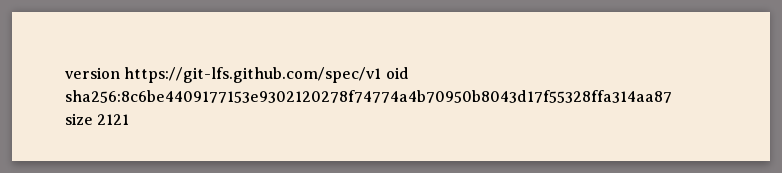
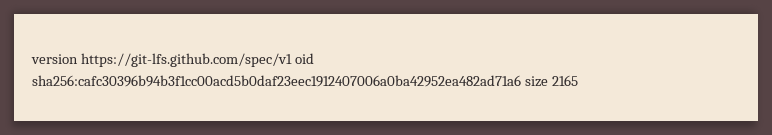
- version https://git-lfs.github.com/spec/v1 oid sha256:8c6be4409177153e9302120278f74774a4b70950b8043d17f55328ffa314aa87 size 2121
+ version https://git-lfs.github.com/spec/v1 oid sha256:cafc30396b94b3f1cc00acd5b0daf23eec1912407006a0ba42952ea482ad71a6 size 2165

